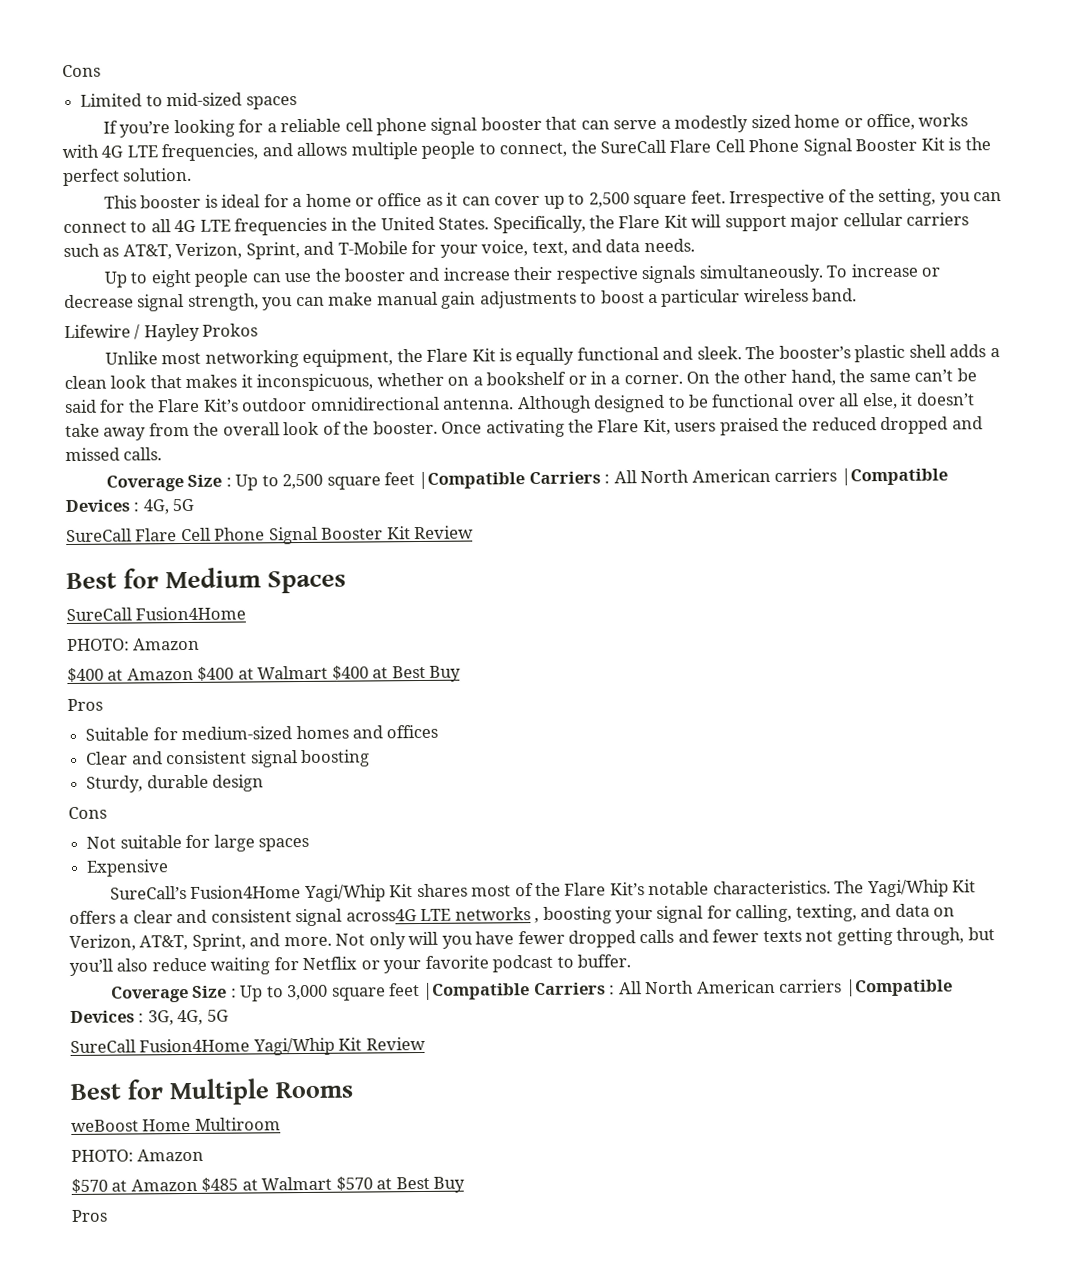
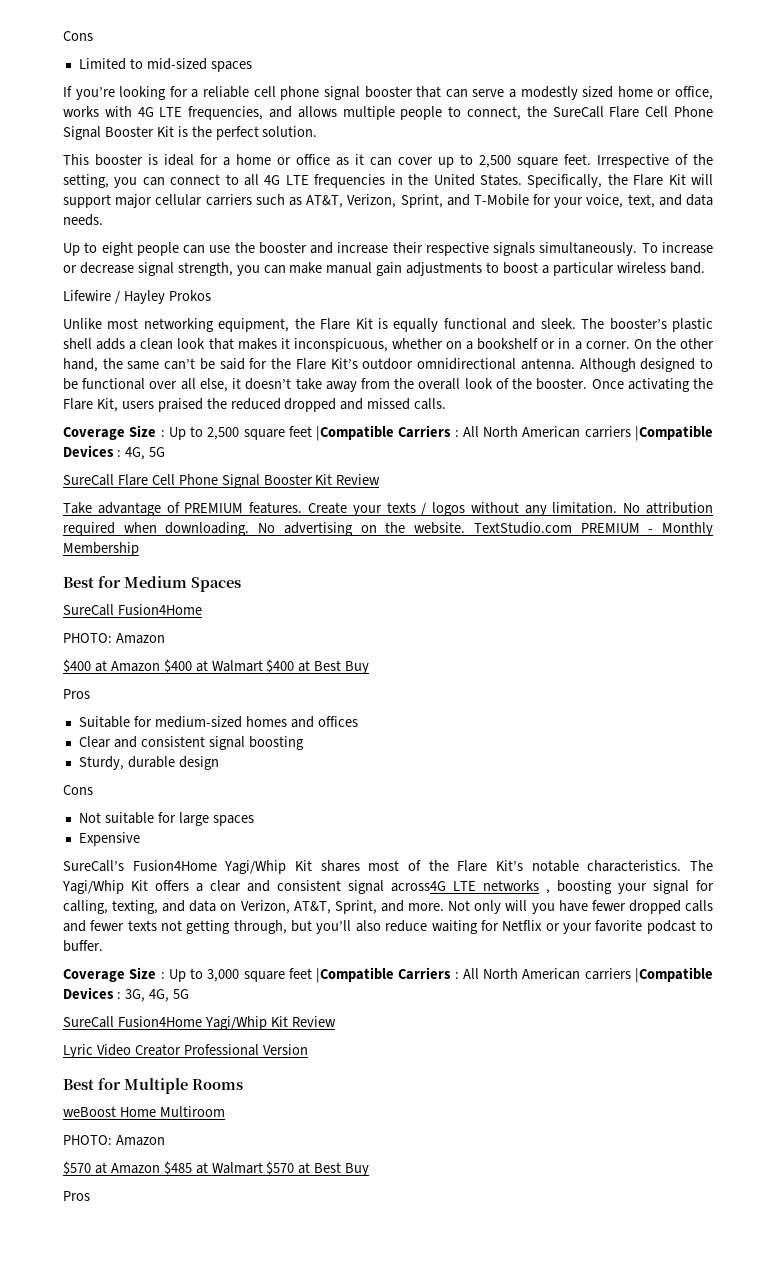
+ Take advantage of PREMIUM features. Create your texts / logos without any limitation. No attribution required when downloading. No advertising on the website. TextStudio.com PREMIUM - Monthly Membership
+ Lyric Video Creator Professional Version

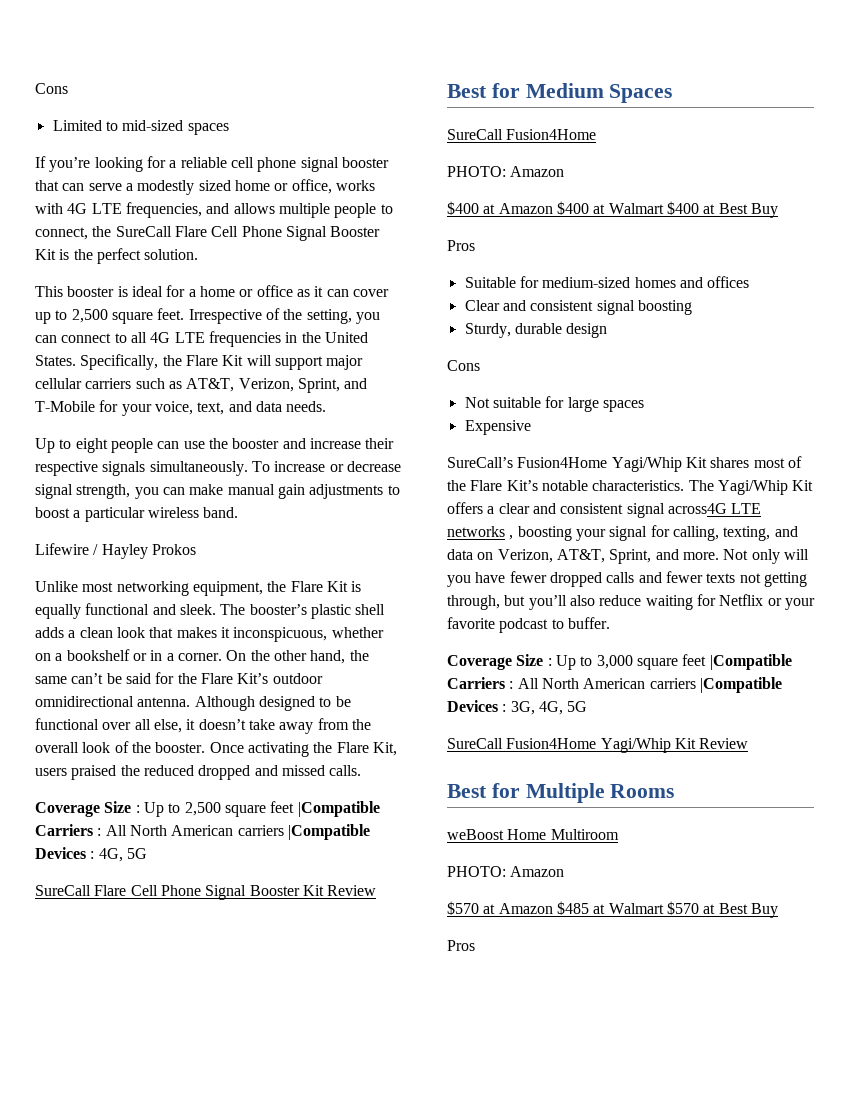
- Take advantage of PREMIUM features. Create your texts / logos without any limitation. No attribution required when downloading. No advertising on the website. TextStudio.com PREMIUM - Monthly Membership
- Lyric Video Creator Professional Version

